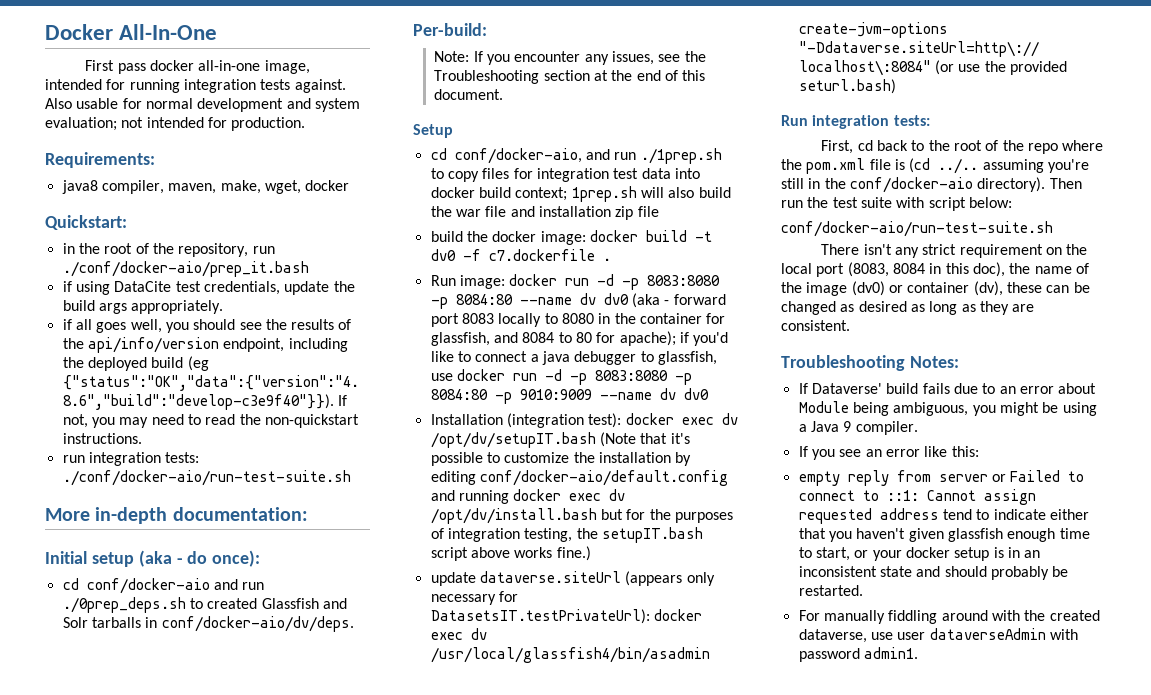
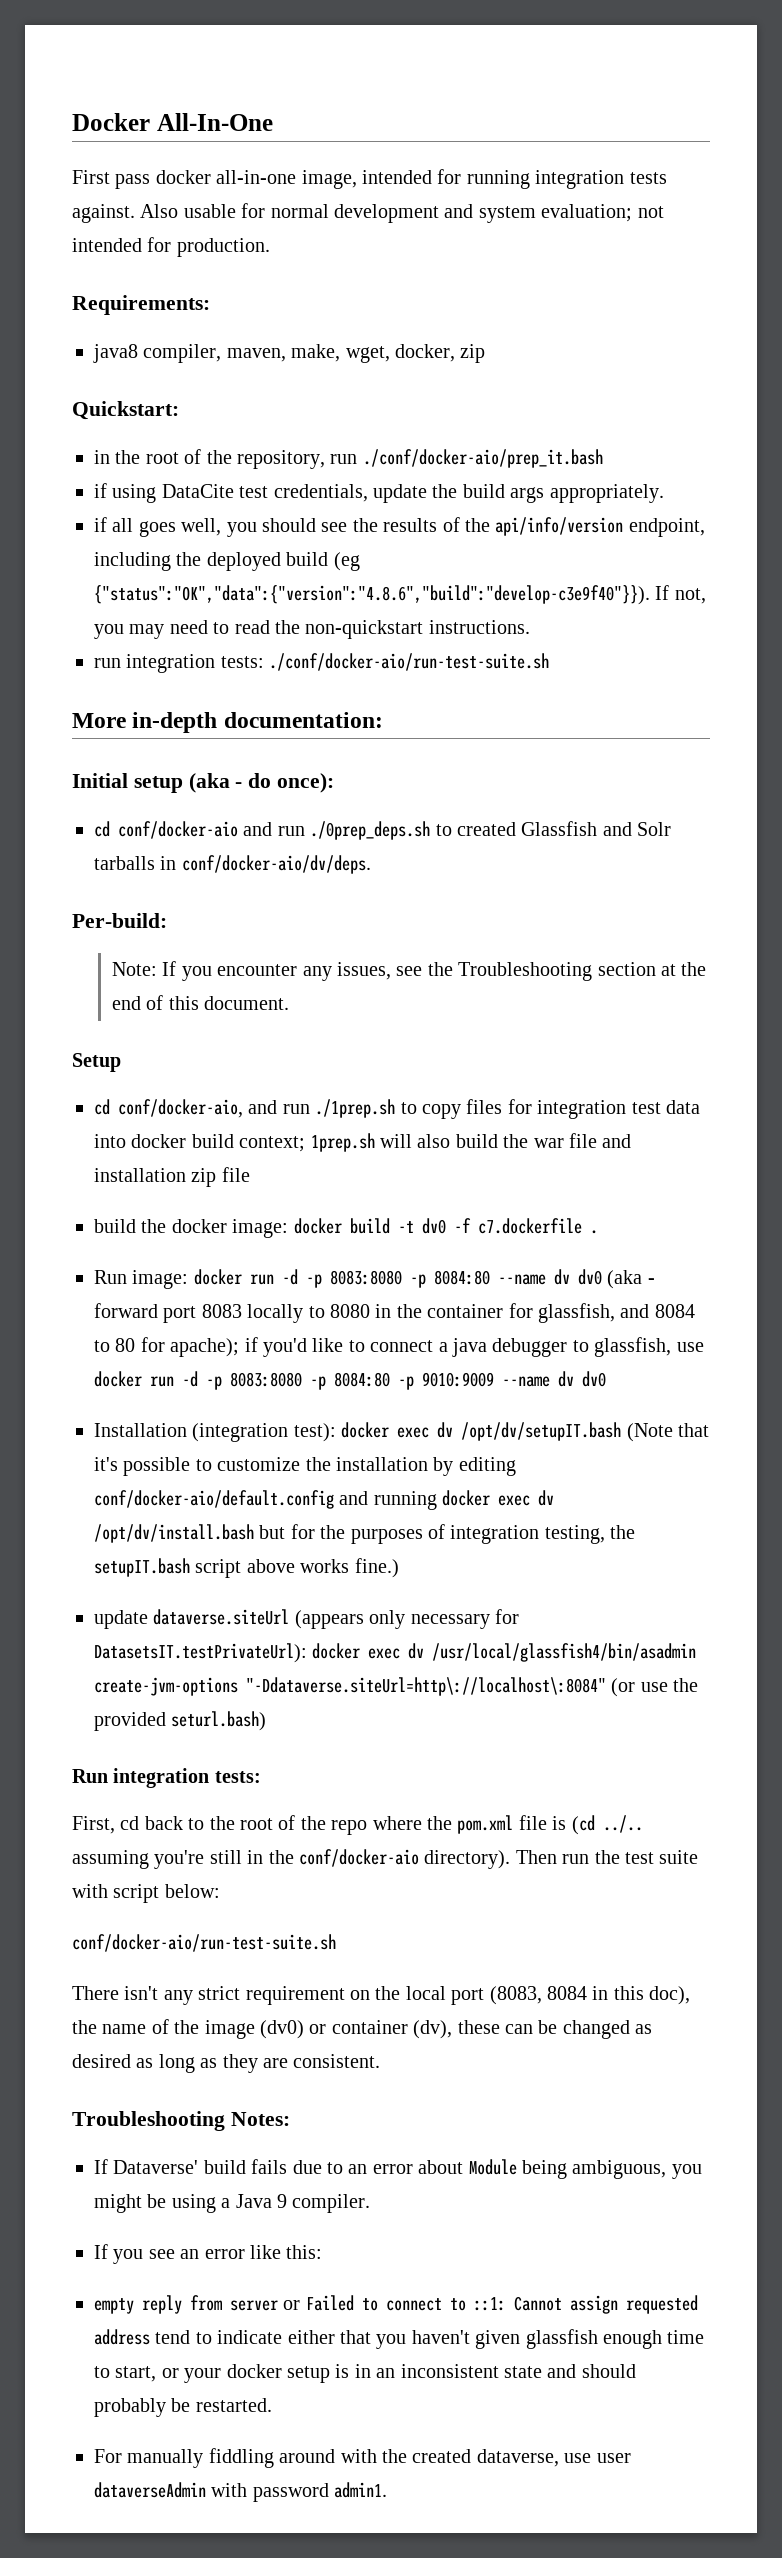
- java8 compiler, maven, make, wget, docker
+ java8 compiler, maven, make, wget, docker, zip

